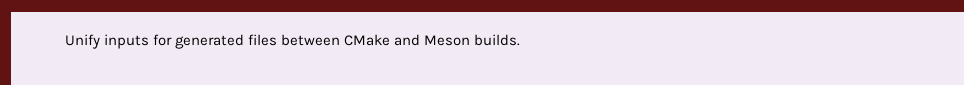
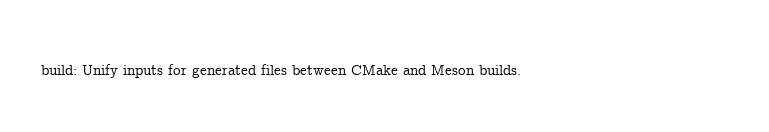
- Unify inputs for generated files between CMake and Meson builds.
+ build: Unify inputs for generated files between CMake and Meson builds.

